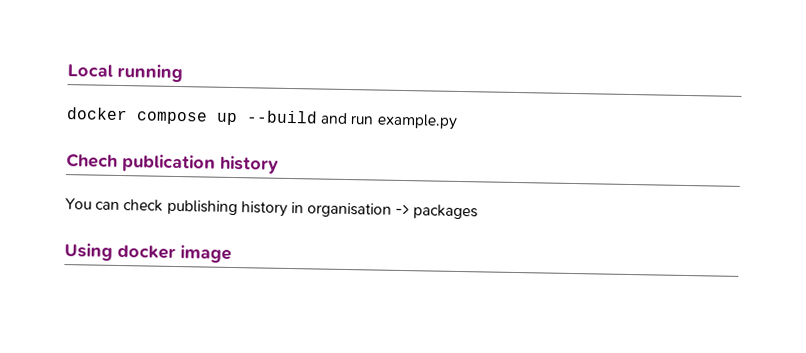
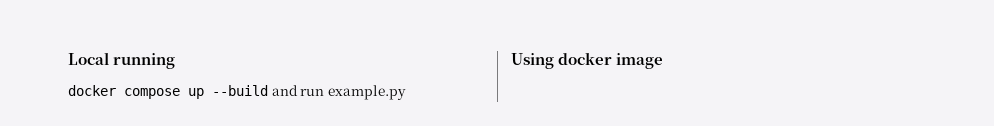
- Chech publication history
- You can check publishing history in organisation -> packages

